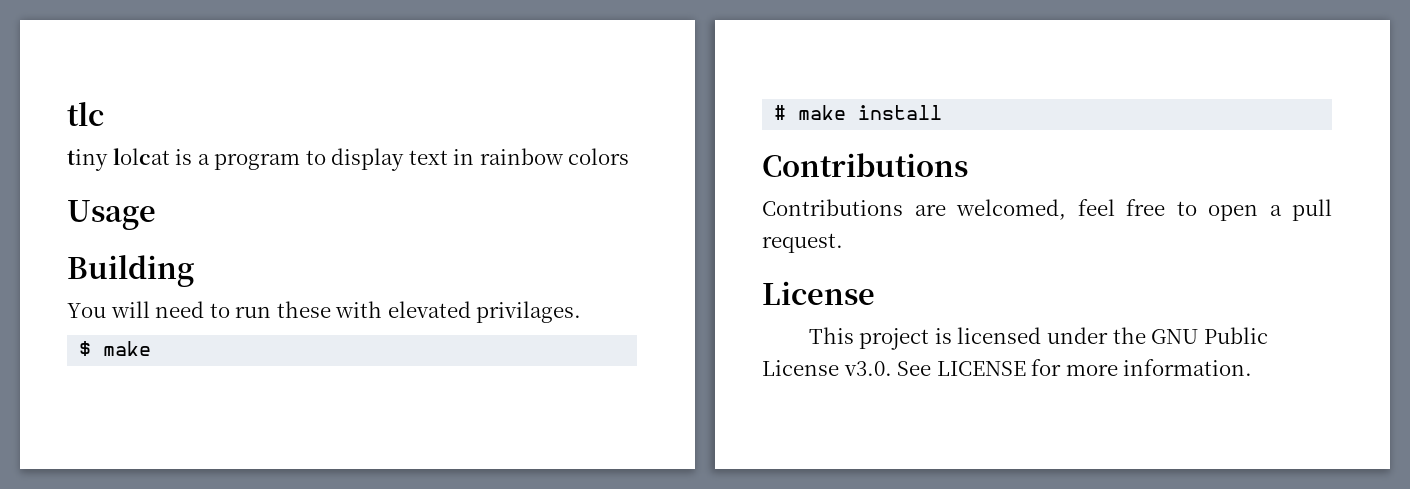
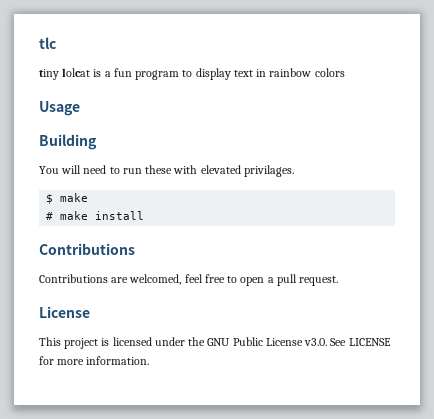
- tiny lolcat is a program to display text in rainbow colors
+ tiny lolcat is a fun program to display text in rainbow colors

